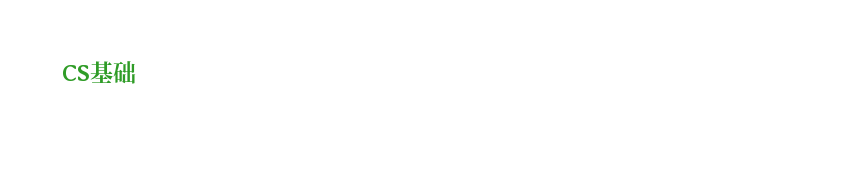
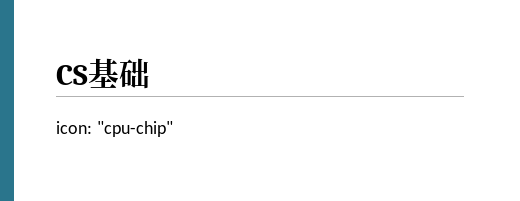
+ icon: "cpu-chip"

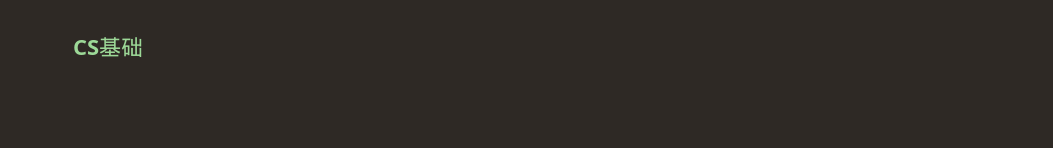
- icon: "cpu-chip"

